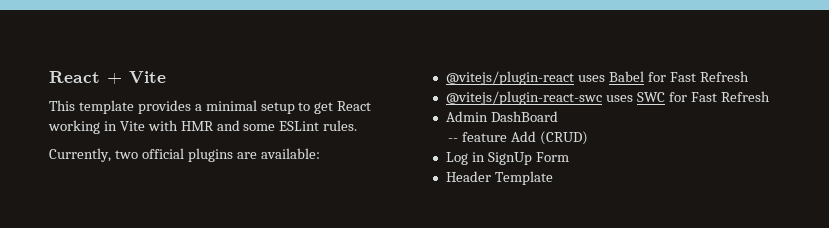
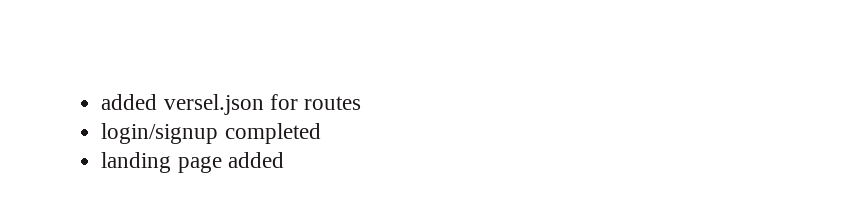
- React + Vite
- This template provides a minimal setup to get React working in Vite with HMR and some ESLint rules.
- Currently, two official plugins are available:
- @vitejs/plugin-react uses Babel for Fast Refresh
- @vitejs/plugin-react-swc uses SWC for Fast Refresh
- Admin DashBoard
- -- feature Add (CRUD)
- Log in SignUp Form
- Header Template
+ added versel.json for routes
+ login/signup completed
+ landing page added

